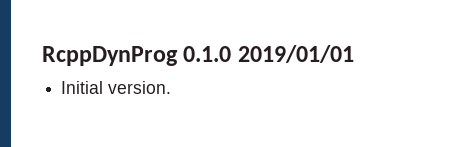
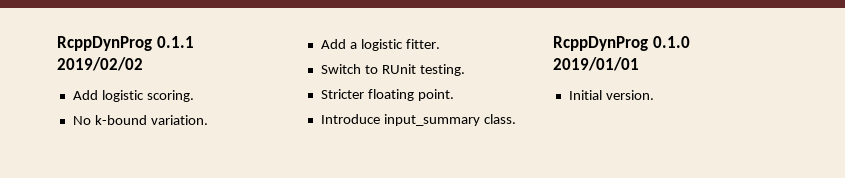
+ RcppDynProg 0.1.1 2019/02/02
+ Add logistic scoring.
+ No k-bound variation.
+ Add a logistic fitter.
+ Switch to RUnit testing.
+ Stricter floating point.
+ Introduce input_summary class.

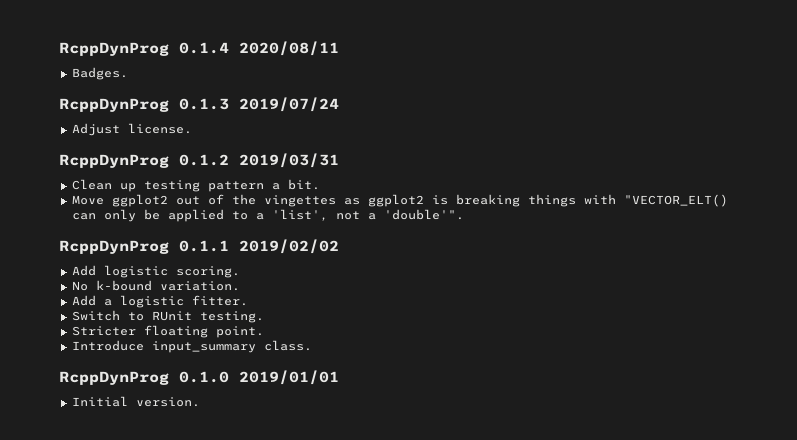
+ RcppDynProg 0.1.4 2020/08/11
+ Badges.
+ RcppDynProg 0.1.3 2019/07/24
+ Adjust license.
+ RcppDynProg 0.1.2 2019/03/31
+ Clean up testing pattern a bit.
+ Move ggplot2 out of the vingettes as ggplot2 is breaking things with "VECTOR_ELT() can only be applied to a 'list', not a 'double'".

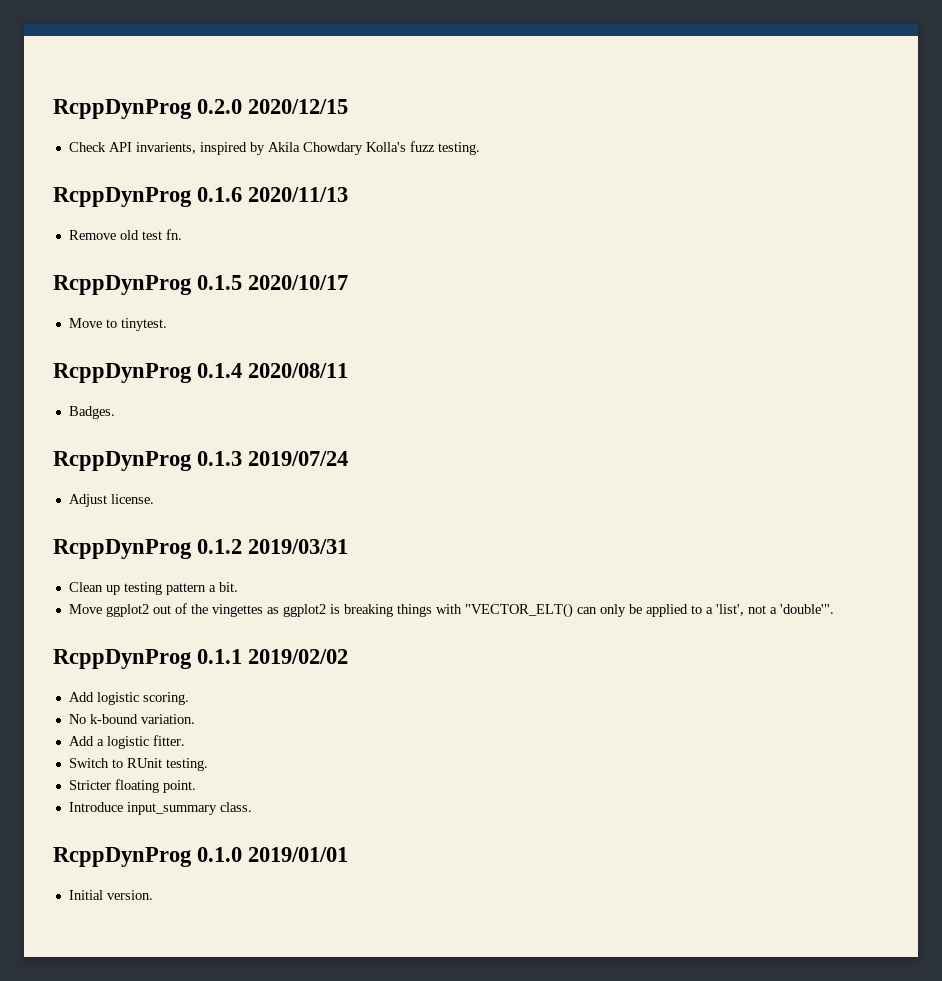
+ RcppDynProg 0.2.0 2020/12/15
+ Check API invarients, inspired by Akila Chowdary Kolla's fuzz testing.
+ RcppDynProg 0.1.6 2020/11/13
+ Remove old test fn.
+ RcppDynProg 0.1.5 2020/10/17
+ Move to tinytest.

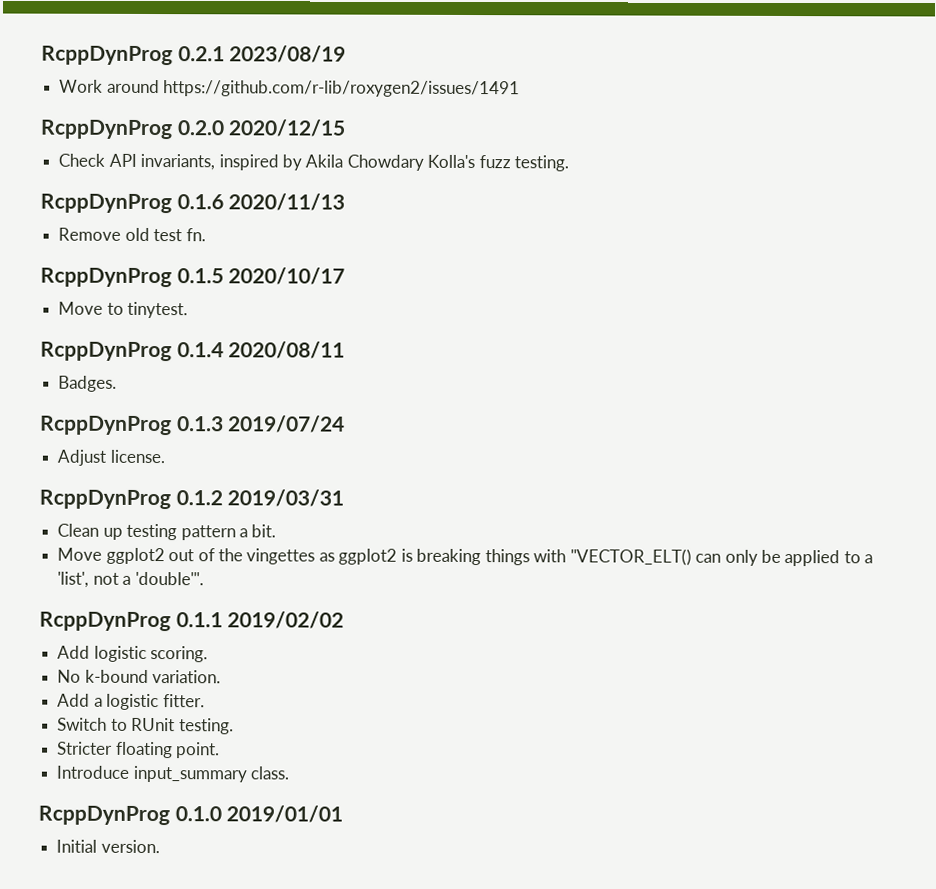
+ RcppDynProg 0.2.1 2023/08/19
+ Work around https://github.com/r-lib/roxygen2/issues/1491
- Check API invarients, inspired by Akila Chowdary Kolla's fuzz testing.
+ Check API invariants, inspired by Akila Chowdary Kolla's fuzz testing.

